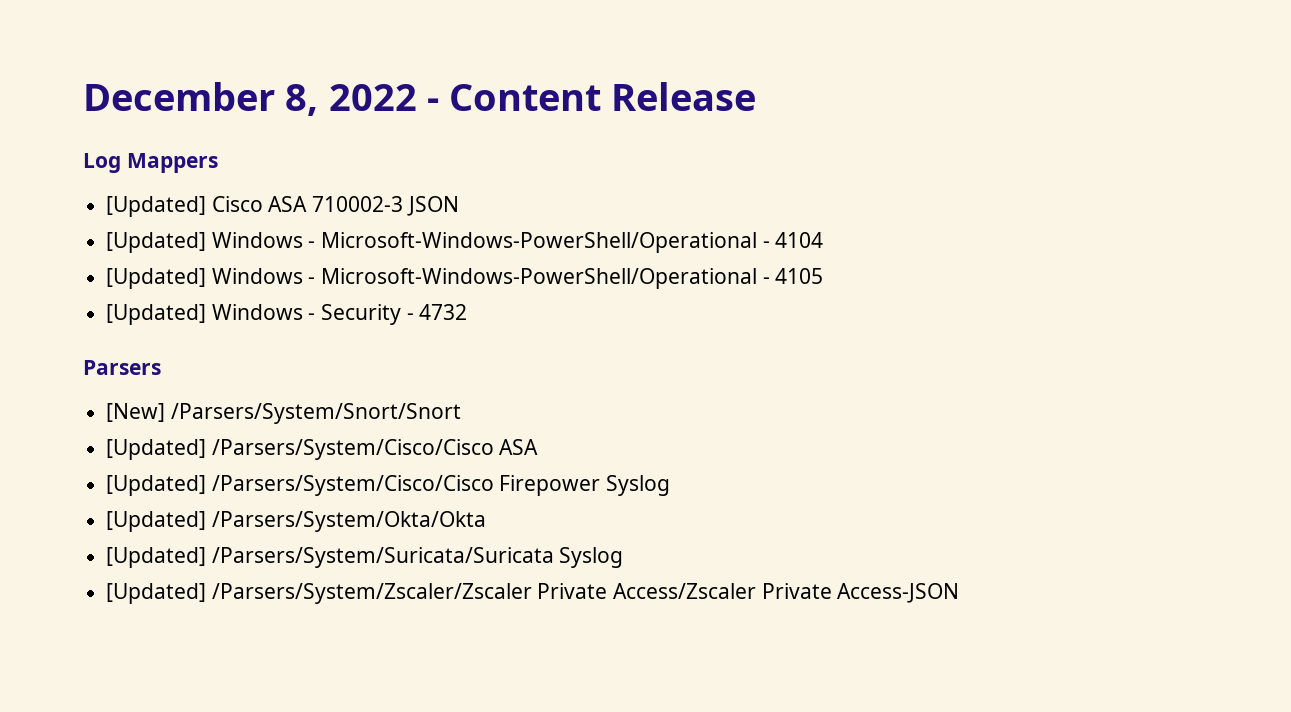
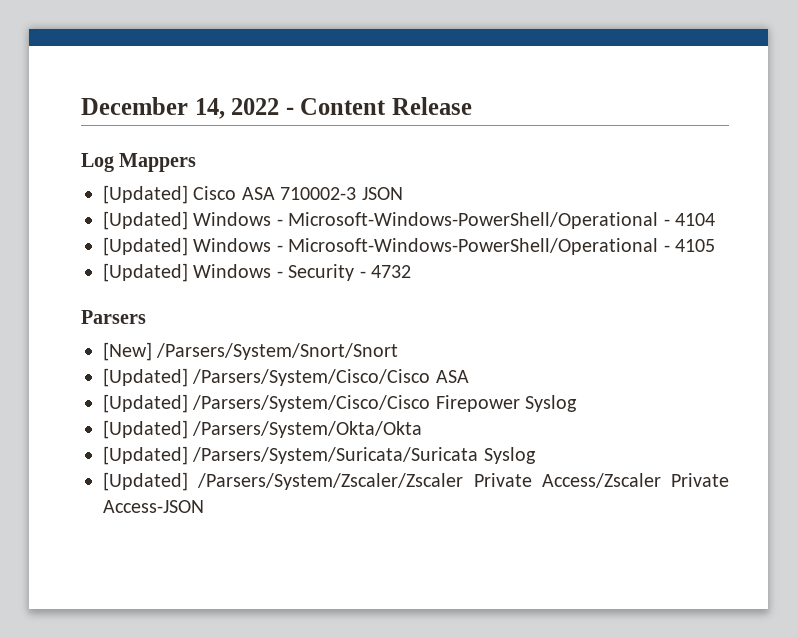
- December 8, 2022 - Content Release
+ December 14, 2022 - Content Release

